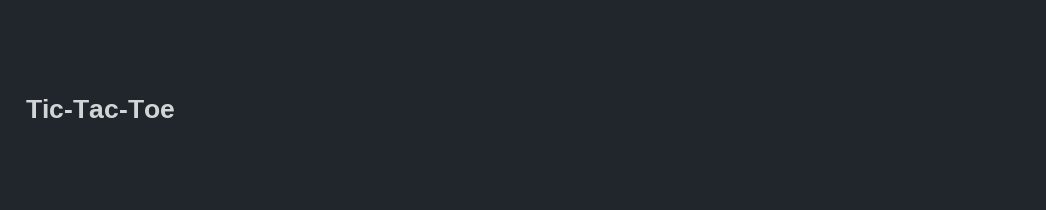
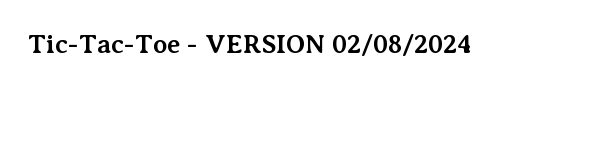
- Tic-Tac-Toe
+ Tic-Tac-Toe - VERSION 02/08/2024

